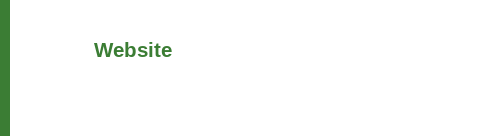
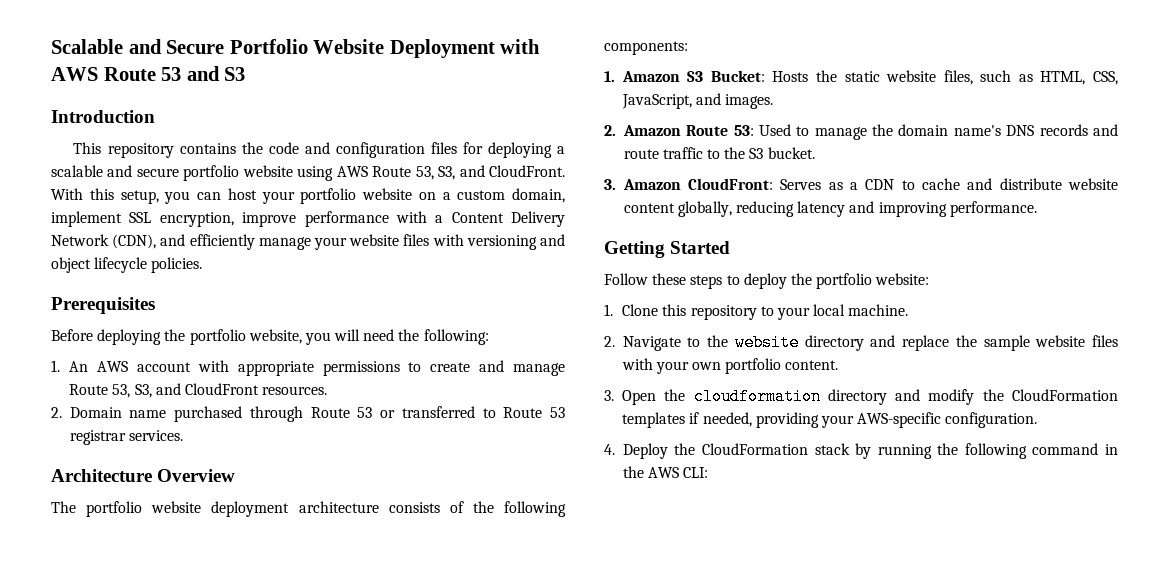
- Website
+ Scalable and Secure Portfolio Website Deployment with AWS Route 53 and S3
+ Introduction
+ This repository contains the code and configuration files for deploying a scalable and secure portfolio website using AWS Route 53, S3, and CloudFront. With this setup, you can host your portfolio website on a custom domain, implement SSL encryption, improve performance with a Content Delivery Network (CDN), and efficiently manage your website files with versioning and object lifecycle policies.
+ Prerequisites
+ Before deploying the portfolio website, you will need the following:
+ 1. An AWS account with appropriate permissions to create and manage Route 53, S3, and CloudFront resources.
+ 2. Domain name purchased through Route 53 or transferred to Route 53 registrar services.
+ Architecture Overview
+ The portfolio website deployment architecture consists of the following components:
+ 1. Amazon S3 Bucket: Hosts the static website files, such as HTML, CSS, JavaScript, and images.
+ 2. Amazon Route 53: Used to manage the domain name's DNS records and route traffic to the S3 bucket.
+ 3. Amazon CloudFront: Serves as a CDN to cache and distribute website content globally, reducing latency and improving performance.
+ Getting Started
+ Follow these steps to deploy the portfolio website:
+ 1. Clone this repository to your local machine.
+ 2. Navigate to the website directory and replace the sample website files with your own portfolio content.
+ 3. Open the cloudformation directory and modify the CloudFormation templates if needed, providing your AWS-specific configuration.
+ 4. Deploy the CloudFormation stack by running the following command in the AWS CLI:

